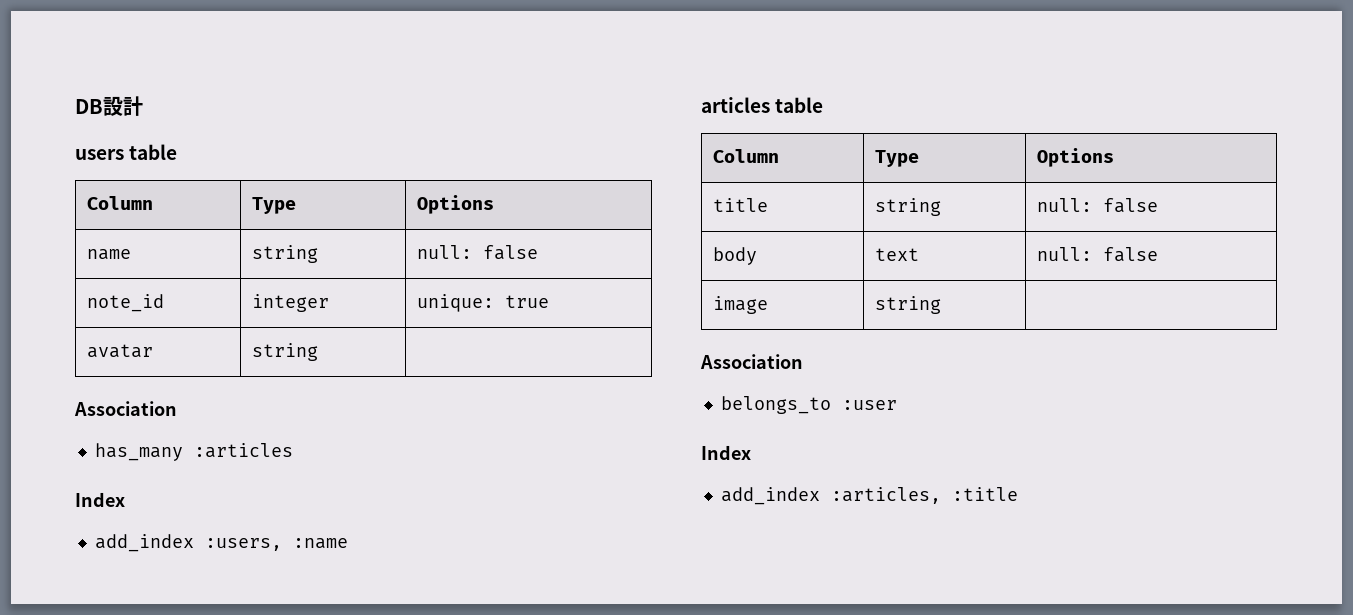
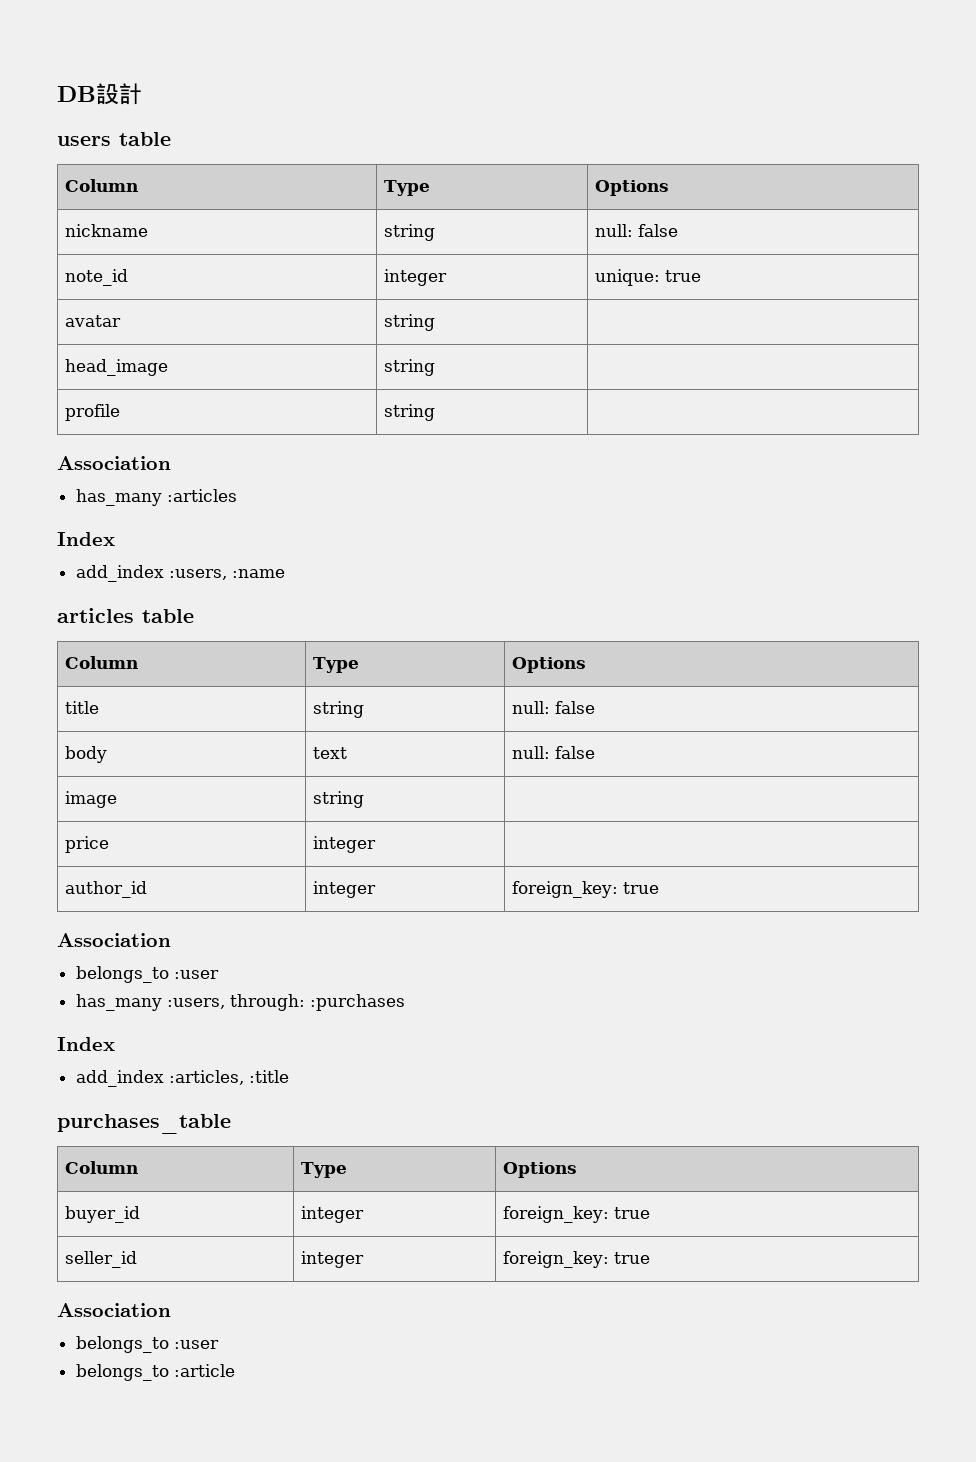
- name | string | null: false
+ nickname | string | null: false
+ head_image | string |
+ profile | string |
  image | string |
+ price | integer |
+ author_id | integer | foreign_key: true
  Association
  belongs_to :user
+ has_many :users, through: :purchases
+ purchases_table
+ Column | Type | Options
+ buyer_id | integer | foreign_key: true
+ seller_id | integer | foreign_key: true
+ Association
+ belongs_to :user
+ belongs_to :article

